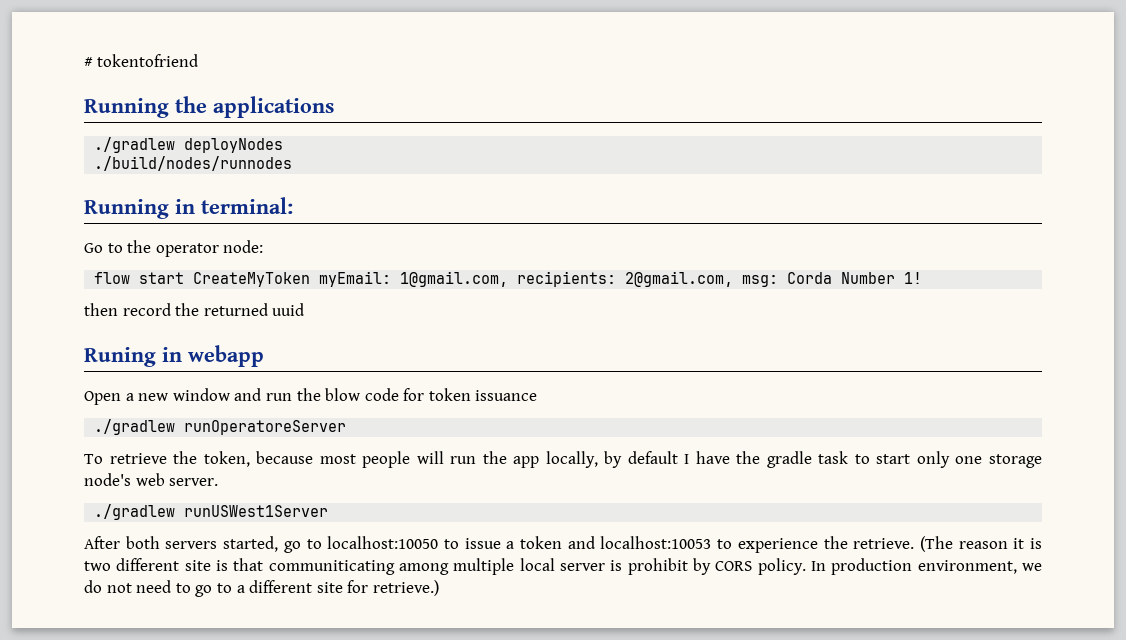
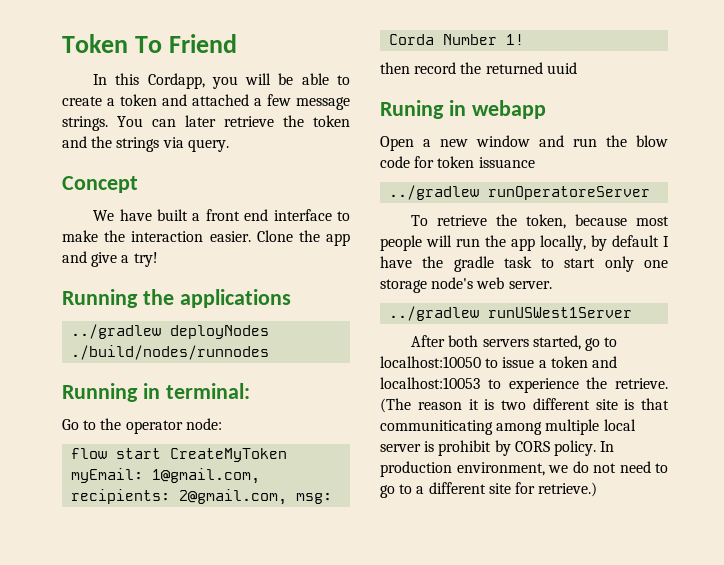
- # tokentofriend
+ Token To Friend
+ In this Cordapp, you will be able to create a token and attached a few message strings. You can later retrieve the token and the strings via query.
+ Concept
+ We have built a front end interface to make the interaction easier. Clone the app and give a try!
- ./gradlew deployNodes
+ ../gradlew deployNodes
- ./gradlew runOperatoreServer
+ ../gradlew runOperatoreServer
- ./gradlew runUSWest1Server
+ ../gradlew runUSWest1Server

